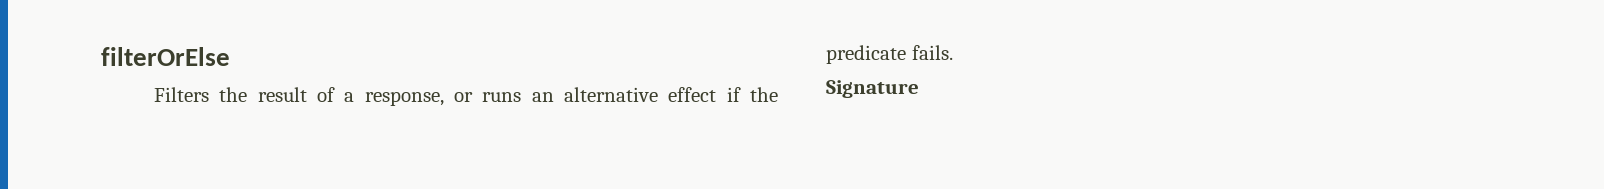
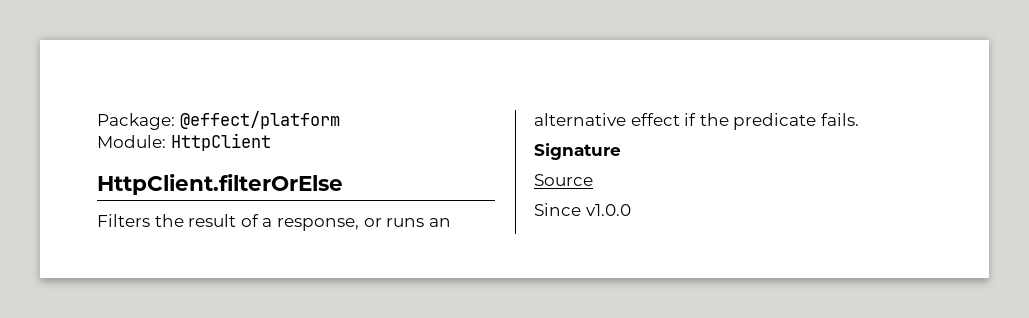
- filterOrElse
+ Package: @effect/platform
+ Module: HttpClient
+ HttpClient.filterOrElse
+ Source
+ Since v1.0.0

